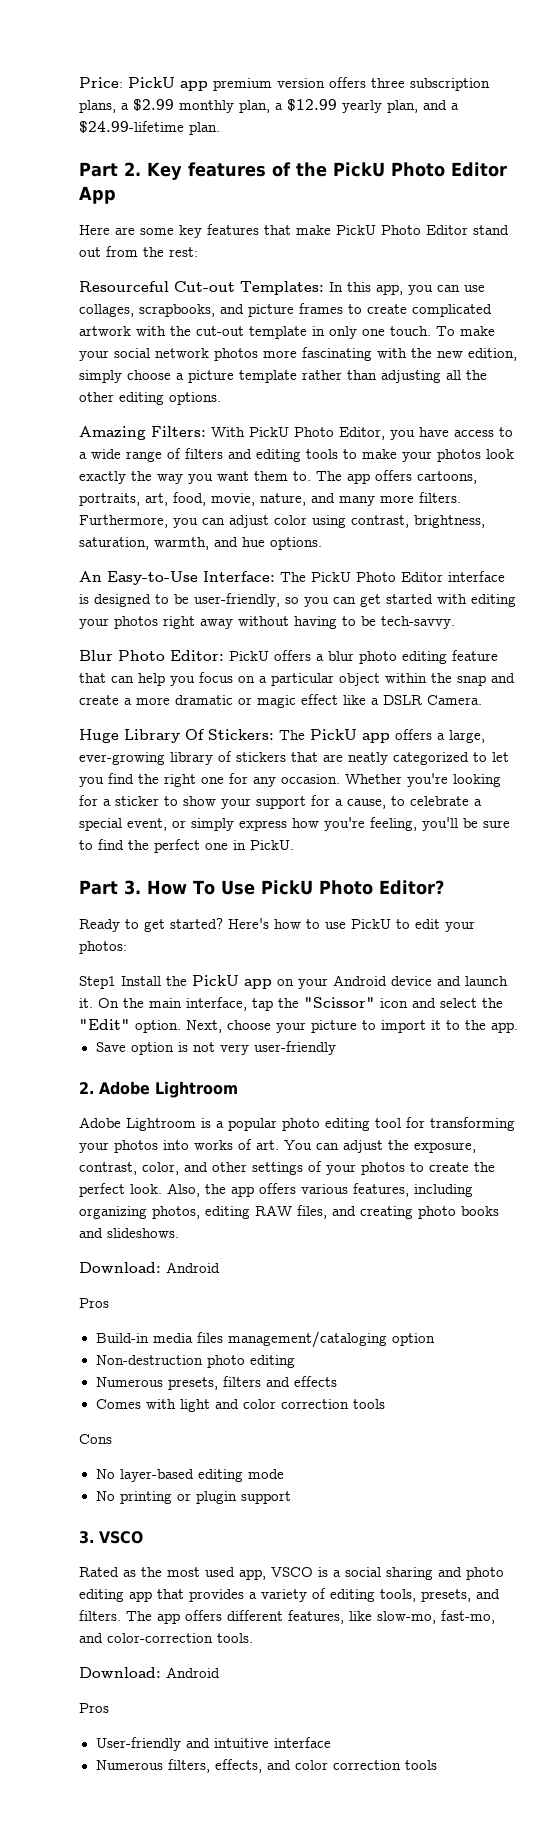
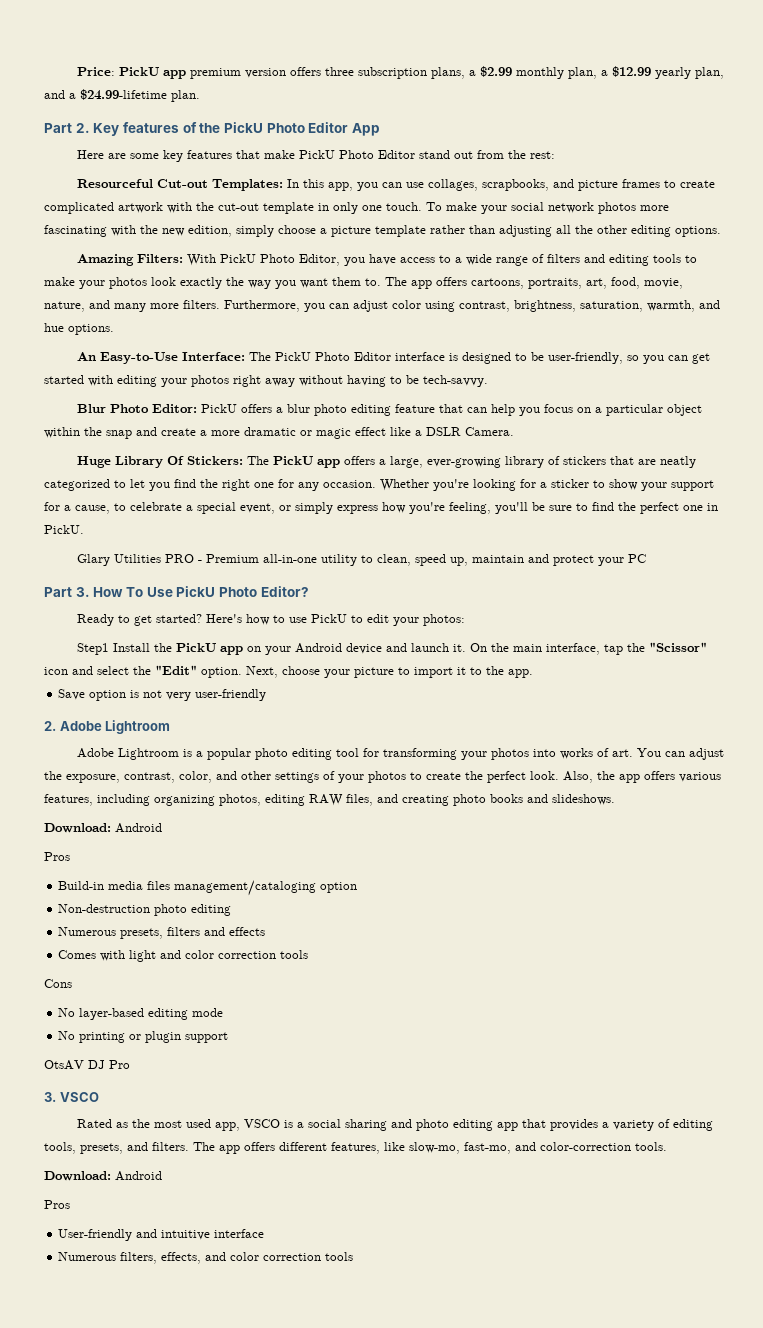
+ Glary Utilities PRO - Premium all-in-one utility to clean, speed up, maintain and protect your PC
+ OtsAV DJ Pro

